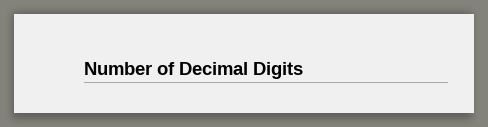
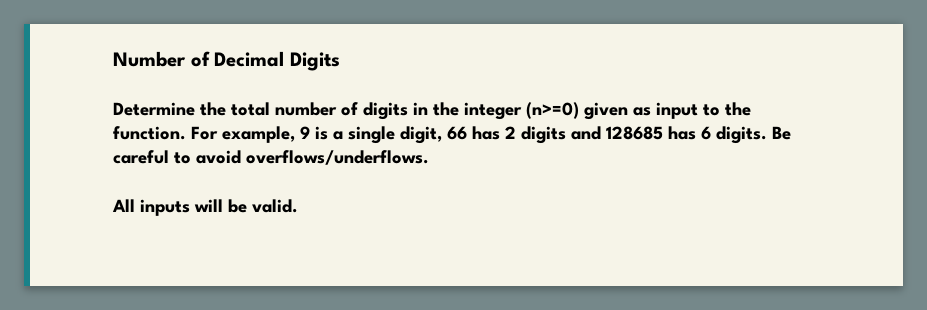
+ Determine the total number of digits in the integer (n>=0) given as input to the function. For example, 9 is a single digit, 66 has 2 digits and 128685 has 6 digits. Be careful to avoid overflows/underflows.
+ All inputs will be valid.

